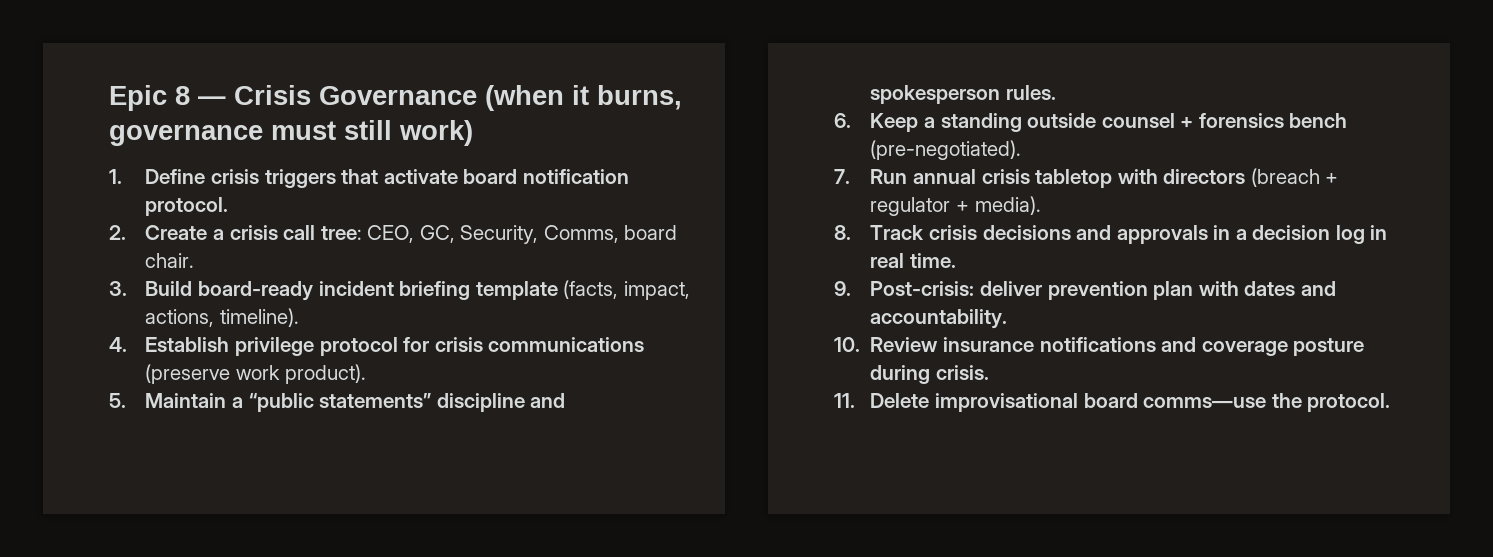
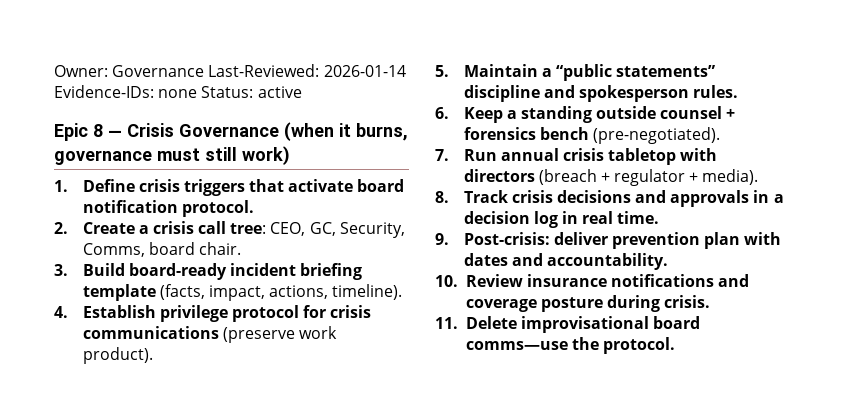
+ Owner: Governance Last-Reviewed: 2026-01-14 Evidence-IDs: none Status: active

